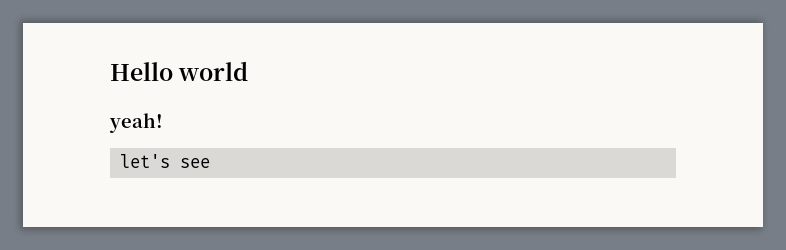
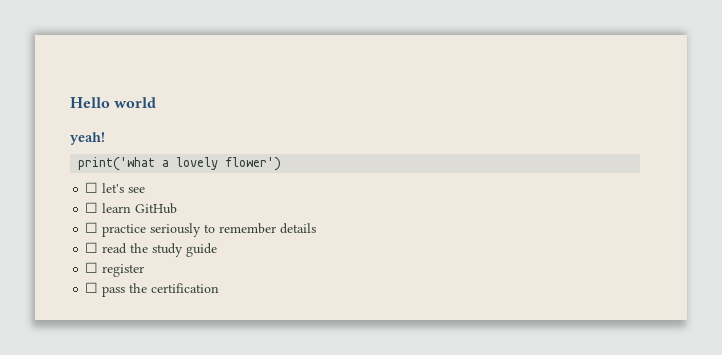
- let's see
+ print('what a lovely flower')
+ ☐ let's see
+ ☐ learn GitHub
+ ☐ practice seriously to remember details
+ ☐ read the study guide
+ ☐ register
+ ☐ pass the certification

